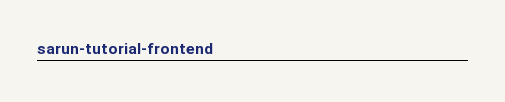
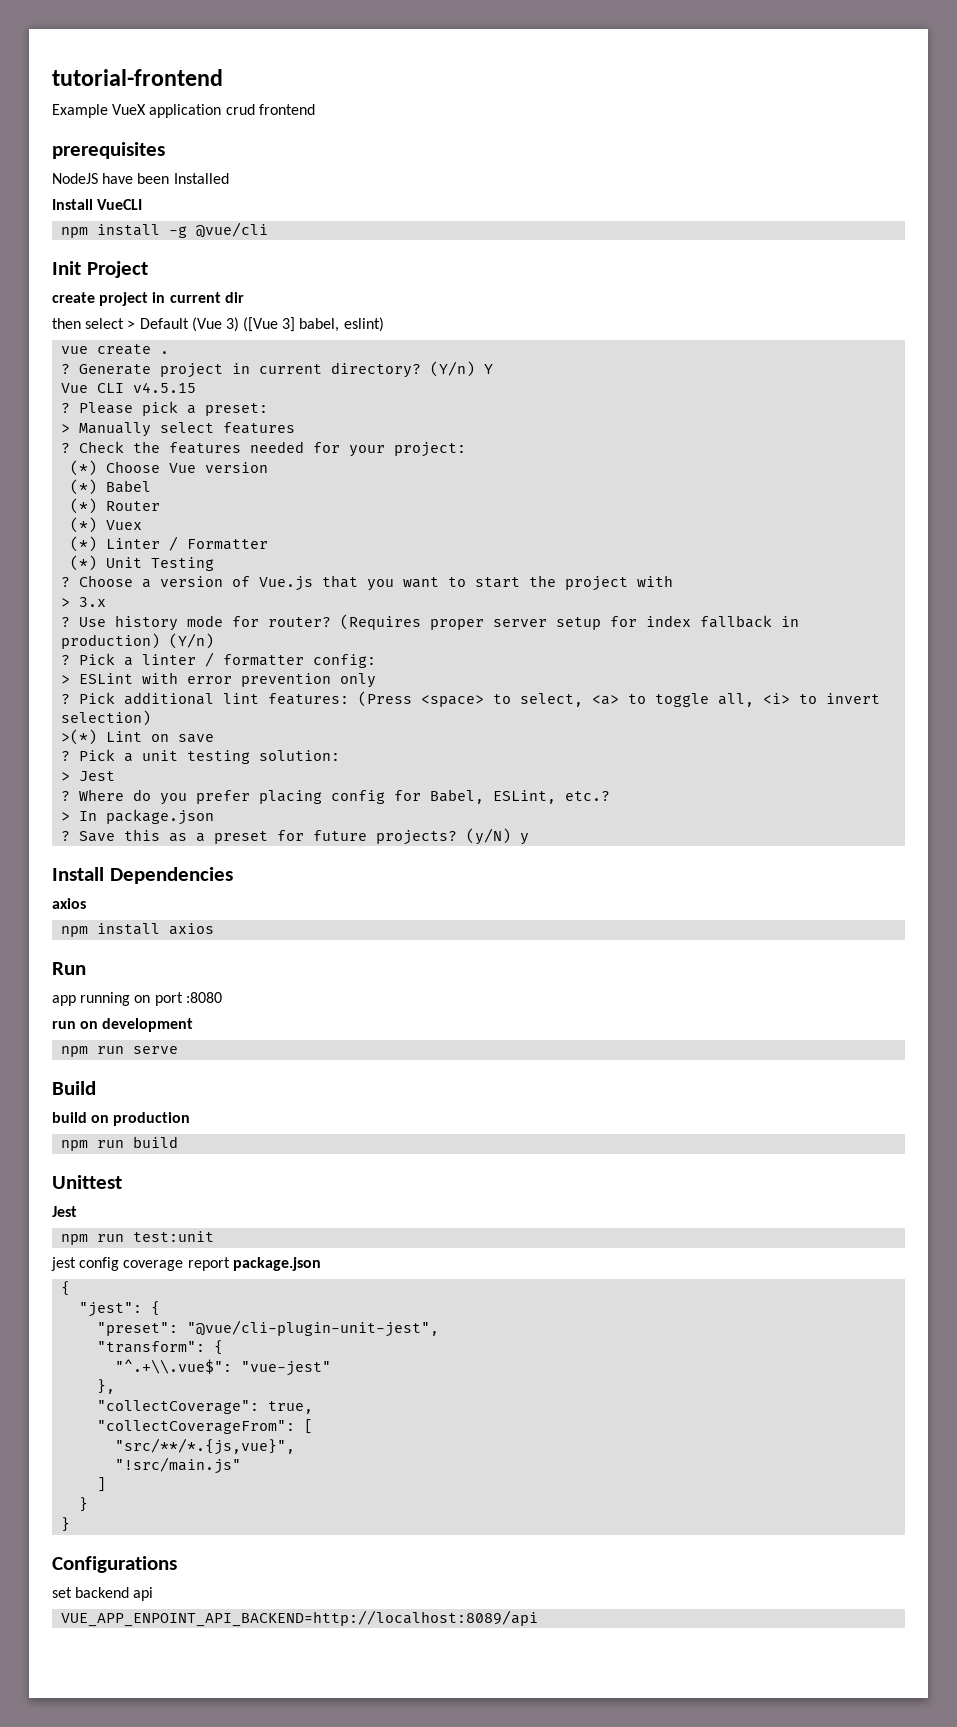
- sarun-tutorial-frontend
+ tutorial-frontend
+ Example VueX application crud frontend
+ prerequisites
+ NodeJS have been Installed
+ Install VueCLI
+ npm install -g @vue/cli
+ Init Project
+ create project in current dir
+ then select > Default (Vue 3) ([Vue 3] babel, eslint)
+ vue create .
+ ? Generate project in current directory? (Y/n) Y
+ Vue CLI v4.5.15
+ ? Please pick a preset:
+ > Manually select features
+ ? Check the features needed for your project:
+ (*) Choose Vue version
+ (*) Babel
+ (*) Router
+ (*) Vuex
+ (*) Linter / Formatter
+ (*) Unit Testing
+ ? Choose a version of Vue.js that you want to start the project with
+ > 3.x
+ ? Use history mode for router? (Requires proper server setup for index fallback in production) (Y/n)
+ ? Pick a linter / formatter config:
+ > ESLint with error prevention only
+ ? Pick additional lint features: (Press <space> to select, <a> to toggle all, <i> to invert selection)
+ >(*) Lint on save
+ ? Pick a unit testing solution:
+ > Jest
+ ? Where do you prefer placing config for Babel, ESLint, etc.?
+ > In package.json
+ ? Save this as a preset for future projects? (y/N) y
+ Install Dependencies
+ axios
+ npm install axios
+ Run
+ app running on port :8080
+ run on development
+ npm run serve
+ Build
+ build on production
+ npm run build
+ Unittest
+ Jest
+ npm run test:unit
+ jest config coverage report package.json
+ {
+ "jest": {
+ "preset": "@vue/cli-plugin-unit-jest",
+ "transform": {
+ "^.+\\.vue$": "vue-jest"
+ },
+ "collectCoverage": true,
+ "collectCoverageFrom": [
+ "src/**/*.{js,vue}",
+ "!src/main.js"
+ ]
+ }
+ }
+ Configurations
+ set backend api
+ VUE_APP_ENPOINT_API_BACKEND=http://localhost:8089/api

